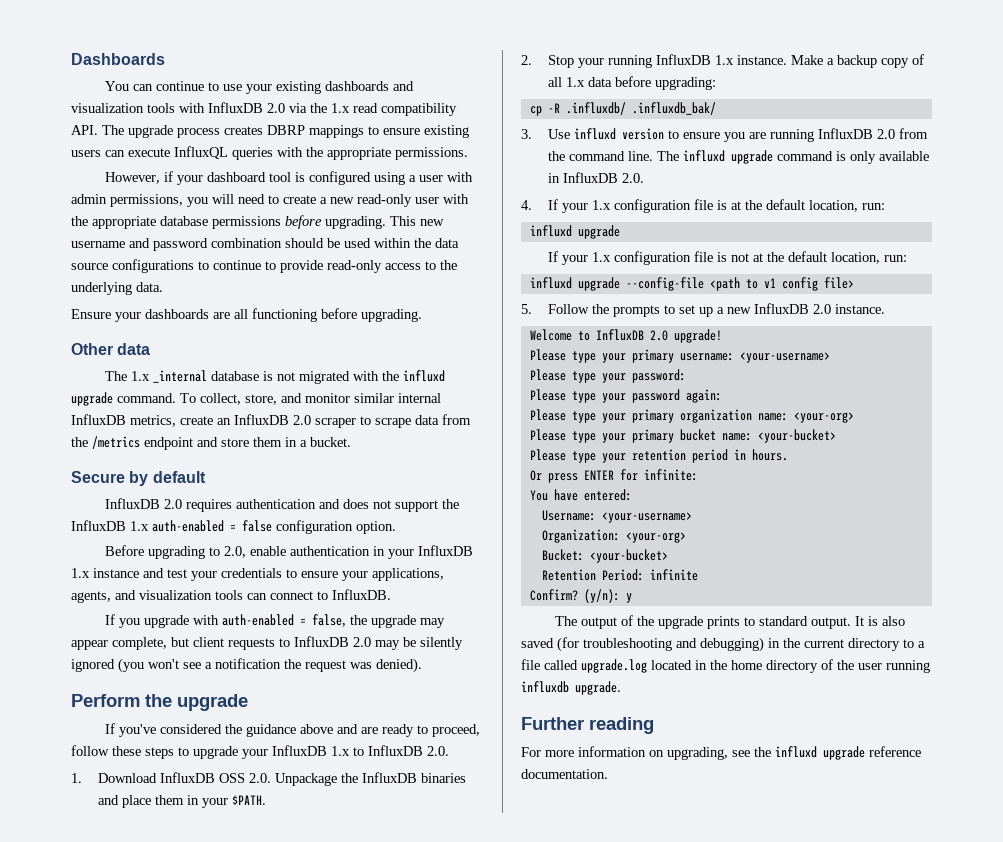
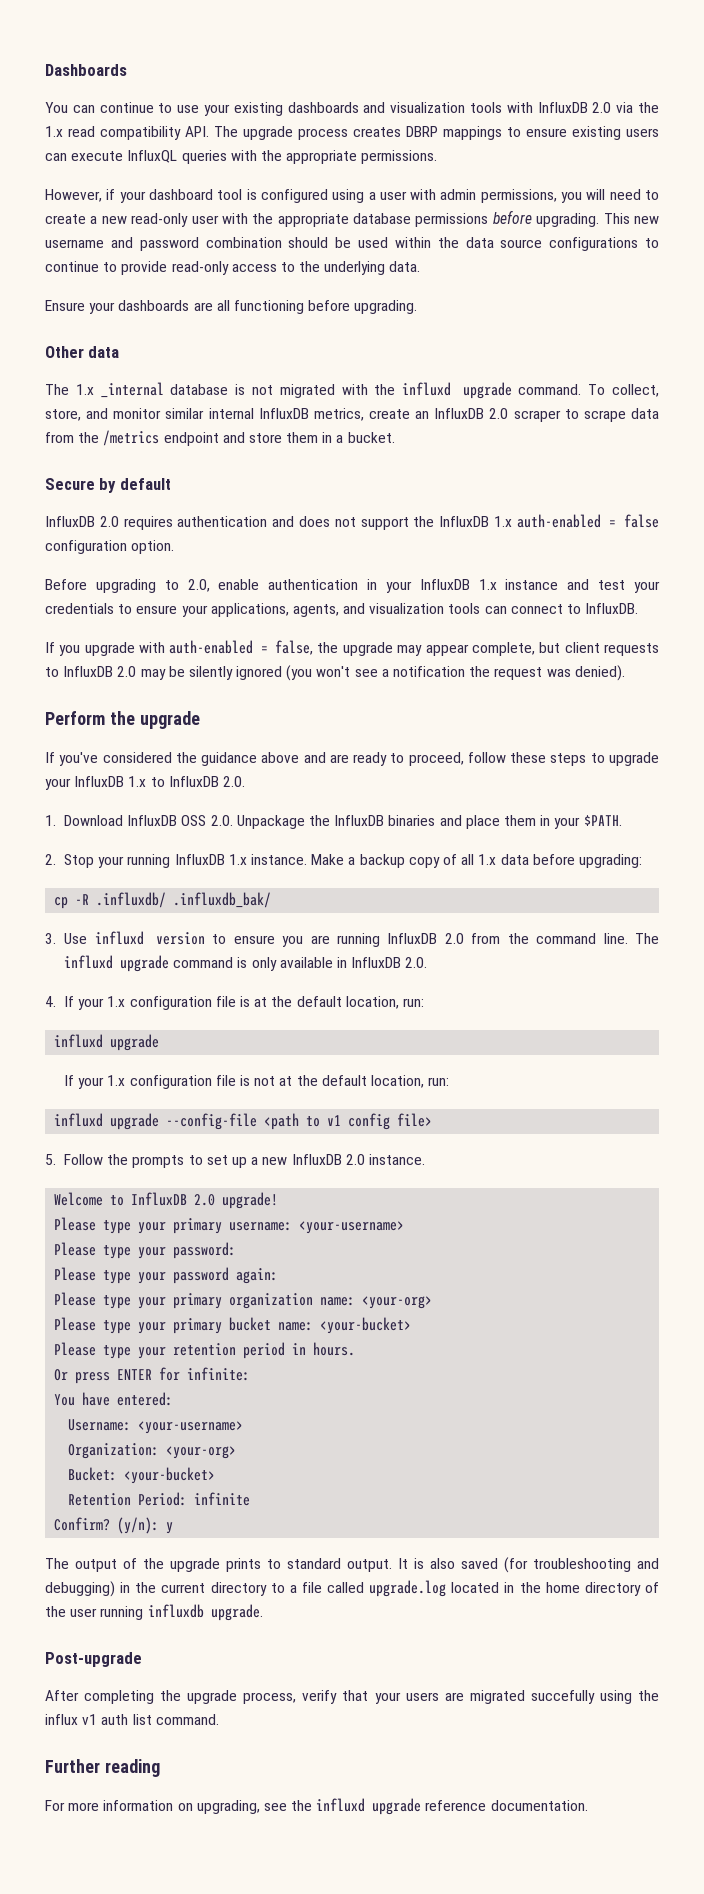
+ Post-upgrade
+ After completing the upgrade process, verify that your users are migrated succefully using the influx v1 auth list command.

